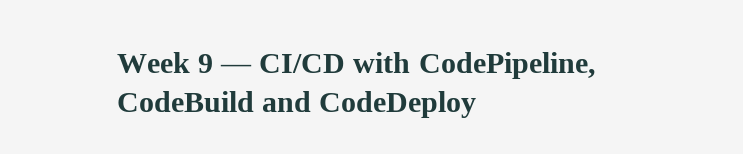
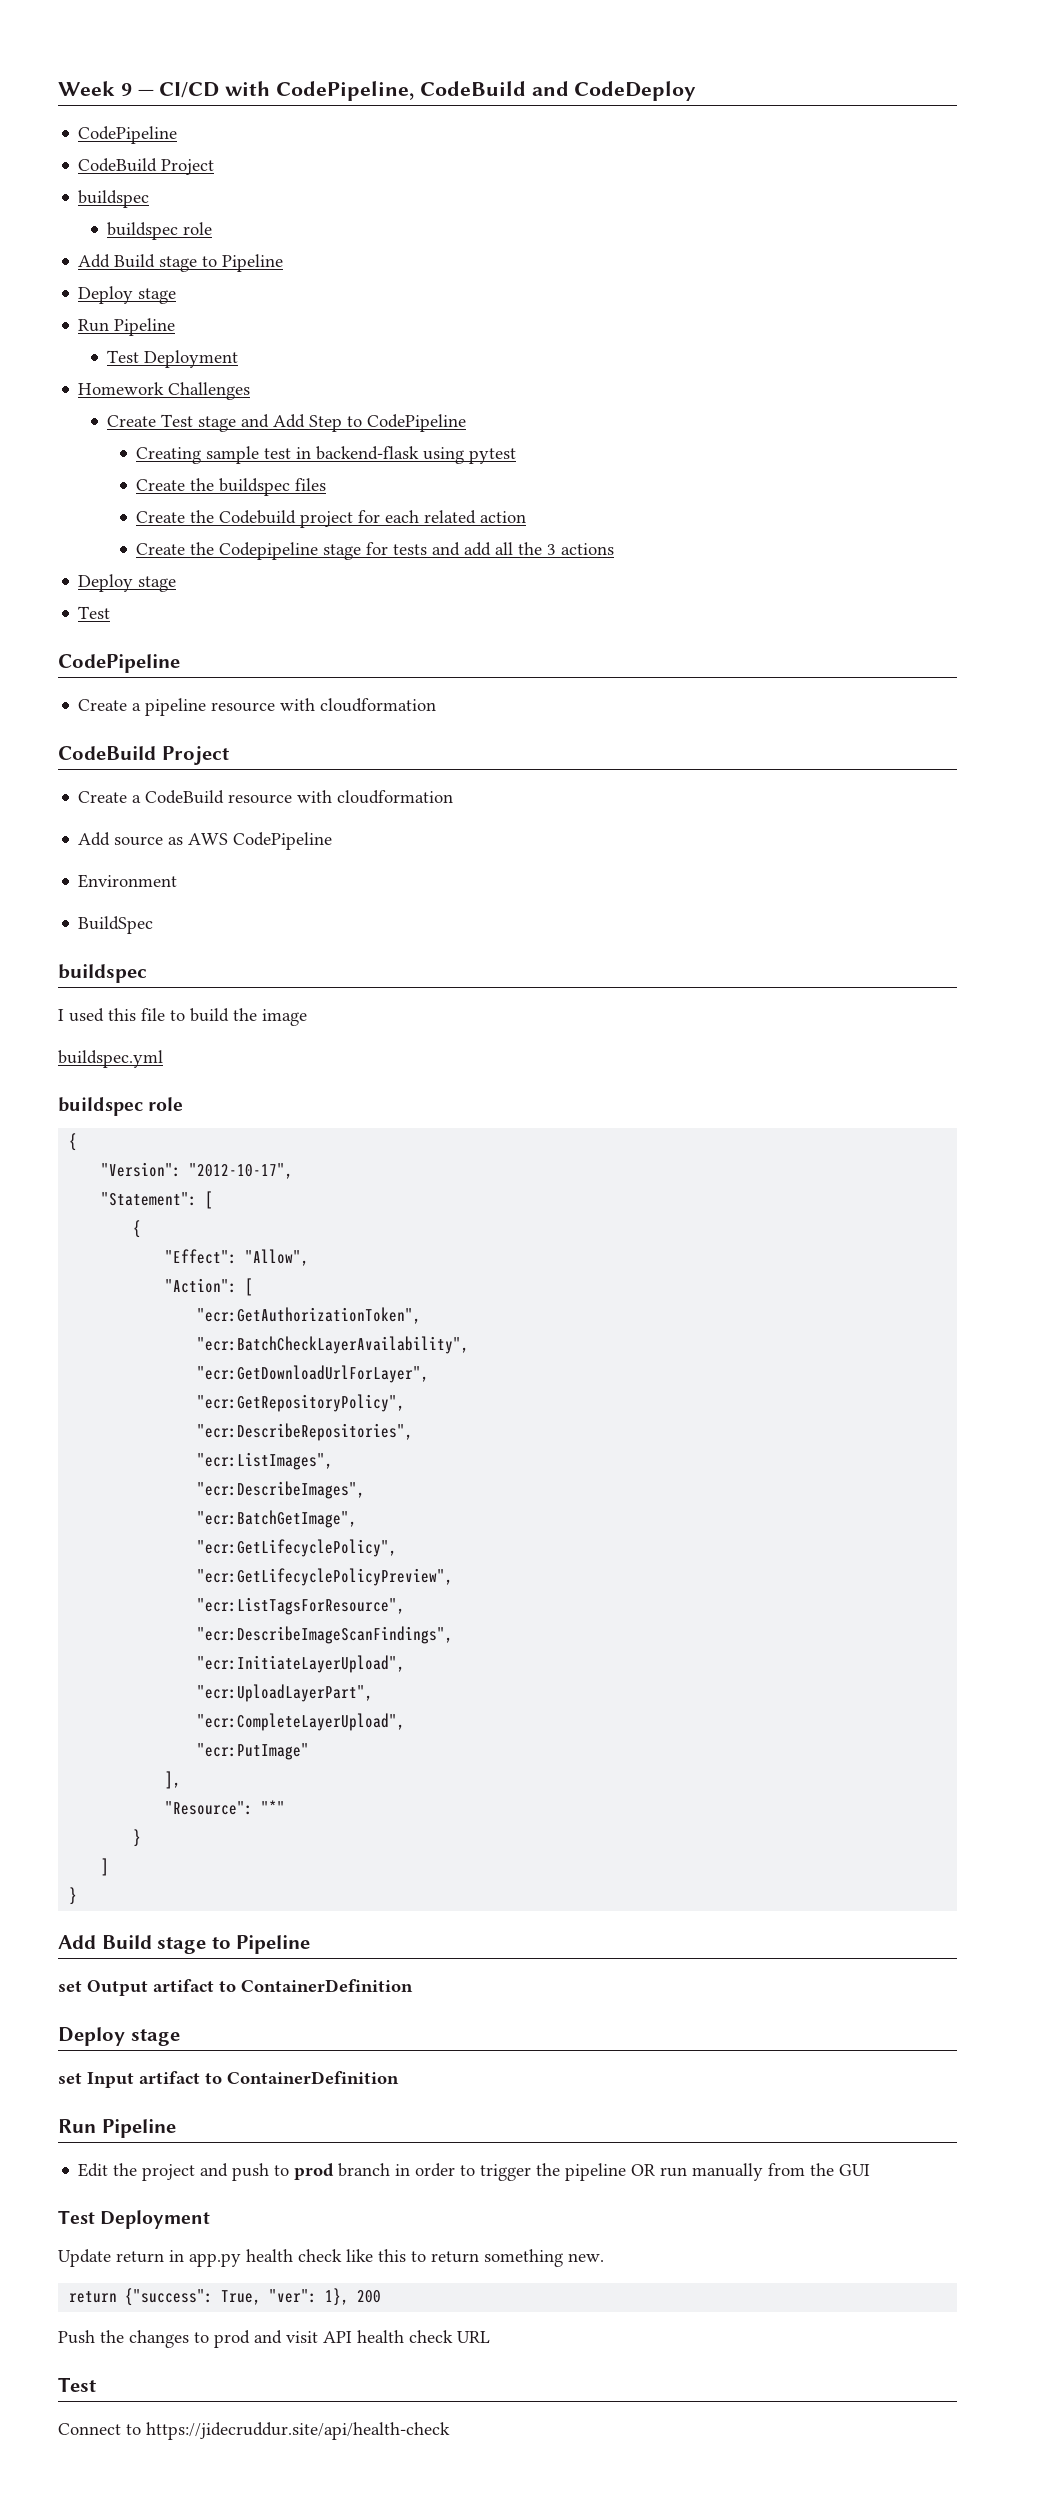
  Week 9 — CI/CD with CodePipeline, CodeBuild and CodeDeploy
+ CodePipeline
+ CodeBuild Project
+ buildspec
+ buildspec role
+ Add Build stage to Pipeline
+ Deploy stage
+ Run Pipeline
+ Test Deployment
+ Homework Challenges
+ Create Test stage and Add Step to CodePipeline
+ Creating sample test in backend-flask using pytest
+ Create the buildspec files
+ Create the Codebuild project for each related action
+ Create the Codepipeline stage for tests and add all the 3 actions
+ Deploy stage
+ Test
+ CodePipeline
+ Create a pipeline resource with cloudformation
+ CodeBuild Project
+ Create a CodeBuild resource with cloudformation
+ Add source as AWS CodePipeline
+ Environment
+ BuildSpec
+ buildspec
+ I used this file to build the image
+ buildspec.yml
+ buildspec role
+ {
+ "Version": "2012-10-17",
+ "Statement": [
+ {
+ "Effect": "Allow",
+ "Action": [
+ "ecr:GetAuthorizationToken",
+ "ecr:BatchCheckLayerAvailability",
+ "ecr:GetDownloadUrlForLayer",
+ "ecr:GetRepositoryPolicy",
+ "ecr:DescribeRepositories",
+ "ecr:ListImages",
+ "ecr:DescribeImages",
+ "ecr:BatchGetImage",
+ "ecr:GetLifecyclePolicy",
+ "ecr:GetLifecyclePolicyPreview",
+ "ecr:ListTagsForResource",
+ "ecr:DescribeImageScanFindings",
+ "ecr:InitiateLayerUpload",
+ "ecr:UploadLayerPart",
+ "ecr:CompleteLayerUpload",
+ "ecr:PutImage"
+ ],
+ "Resource": "*"
+ }
+ ]
+ }
+ Add Build stage to Pipeline
+ set Output artifact to ContainerDefinition
+ Deploy stage
+ set Input artifact to ContainerDefinition
+ Run Pipeline
+ Edit the project and push to prod branch in order to trigger the pipeline OR run manually from the GUI
+ Test Deployment
+ Update return in app.py health check like this to return something new.
+ return {"success": True, "ver": 1}, 200
+ Push the changes to prod and visit API health check URL
+ Test
+ Connect to https://jidecruddur.site/api/health-check

